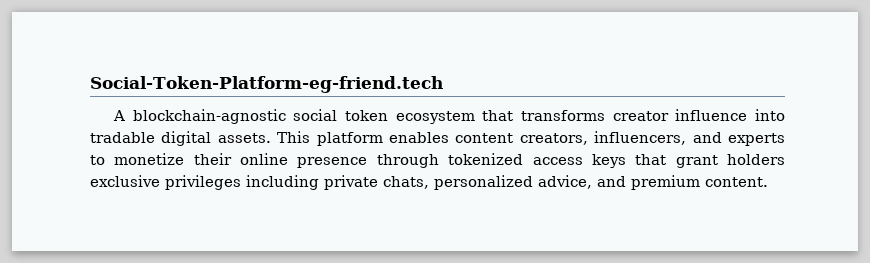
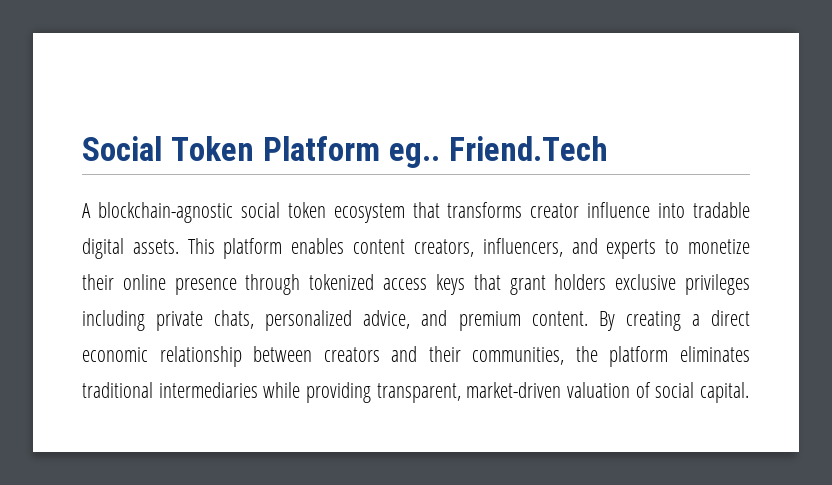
- Social-Token-Platform-eg-friend.tech
+ Social Token Platform eg.. Friend.Tech
+ By creating a direct economic relationship between creators and their communities, the platform eliminates traditional intermediaries while providing transparent, market-driven valuation of social capital.

